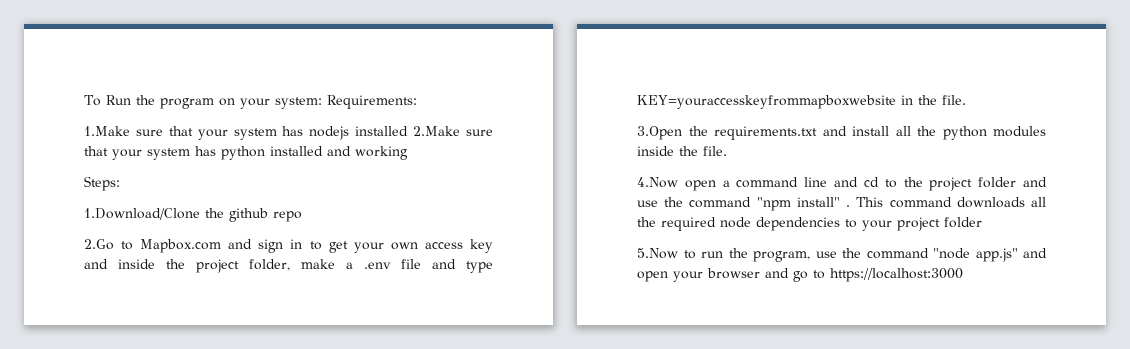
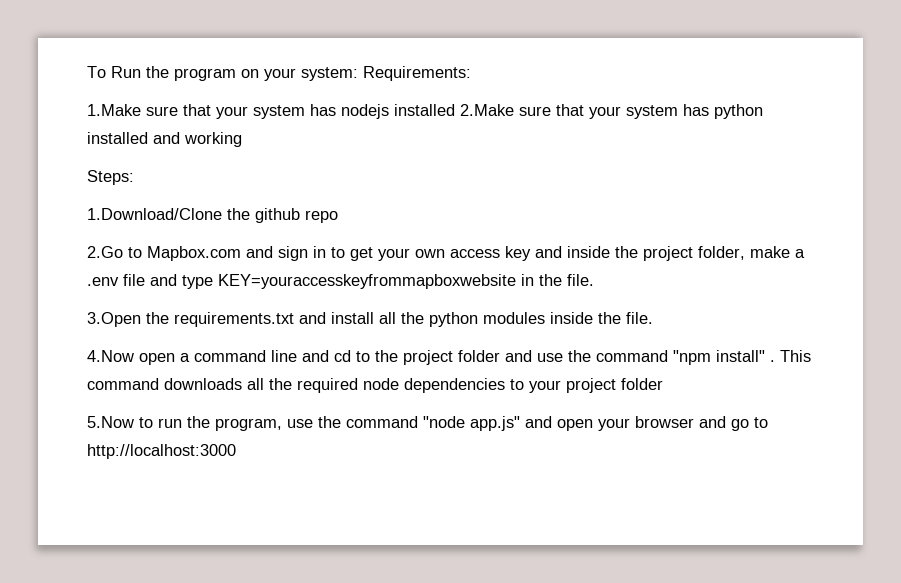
- 5.Now to run the program, use the command "node app.js" and open your browser and go to https://localhost:3000
+ 5.Now to run the program, use the command "node app.js" and open your browser and go to http://localhost:3000

